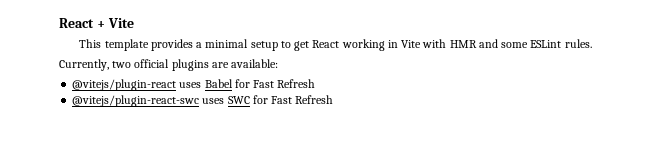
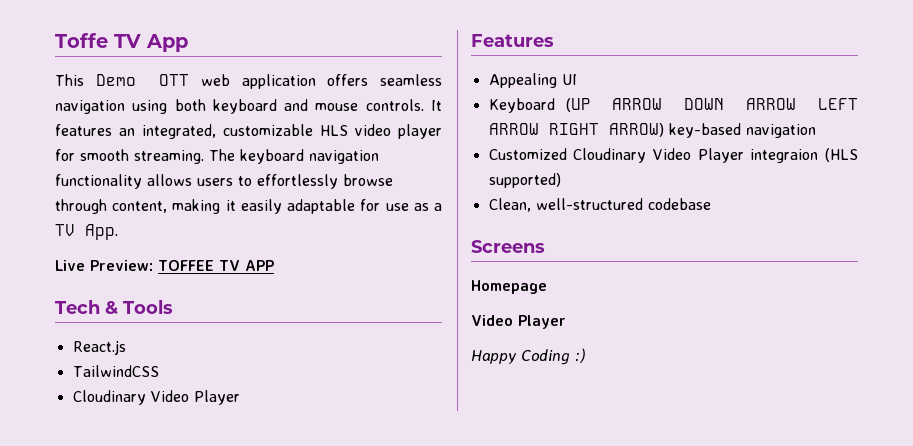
- React + Vite
- This template provides a minimal setup to get React working in Vite with HMR and some ESLint rules.
- Currently, two official plugins are available:
- @vitejs/plugin-react uses Babel for Fast Refresh
- @vitejs/plugin-react-swc uses SWC for Fast Refresh
+ Toffe TV App
+ This Demo OTT web application offers seamless navigation using both keyboard and mouse controls. It features an integrated, customizable HLS video player for smooth streaming. The keyboard navigation functionality allows users to effortlessly browse through content, making it easily adaptable for use as a TV App.
+ Live Preview: TOFFEE TV APP
+ Tech & Tools
+ React.js
+ TailwindCSS
+ Cloudinary Video Player
+ Features
+ Appealing UI
+ Keyboard (UP ARROW DOWN ARROW LEFT ARROW RIGHT ARROW) key-based navigation
+ Customized Cloudinary Video Player integraion (HLS supported)
+ Clean, well-structured codebase
+ Screens
+ Homepage
+ Video Player
+ Happy Coding :)

